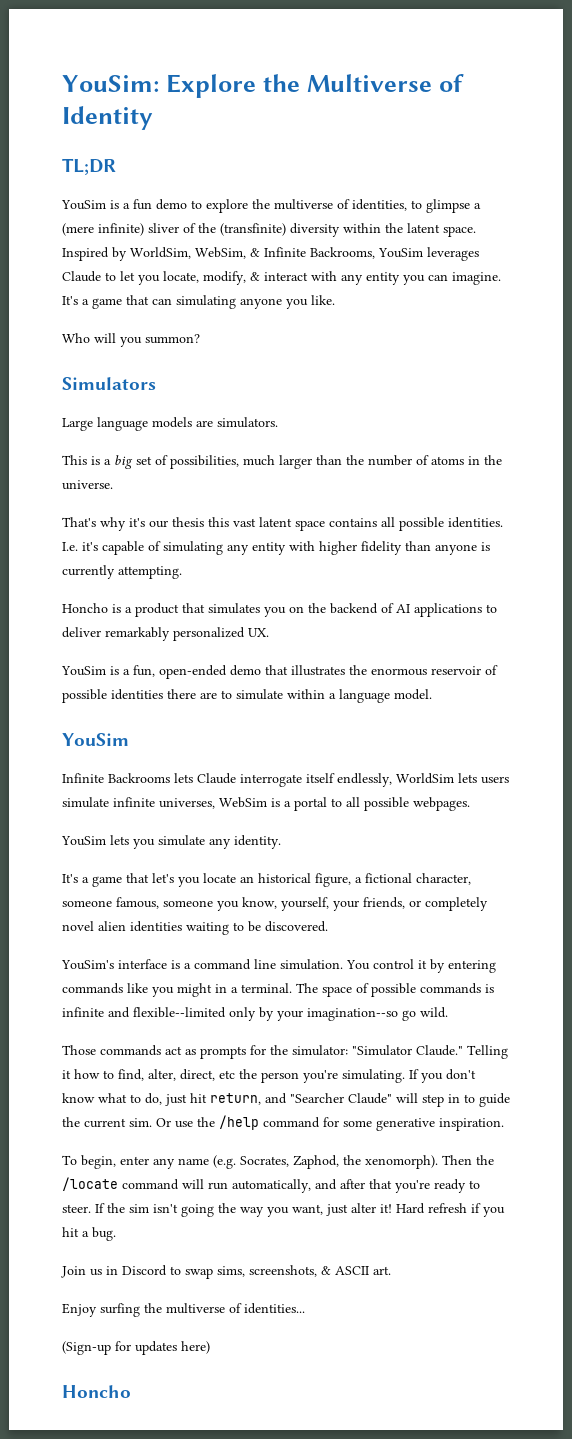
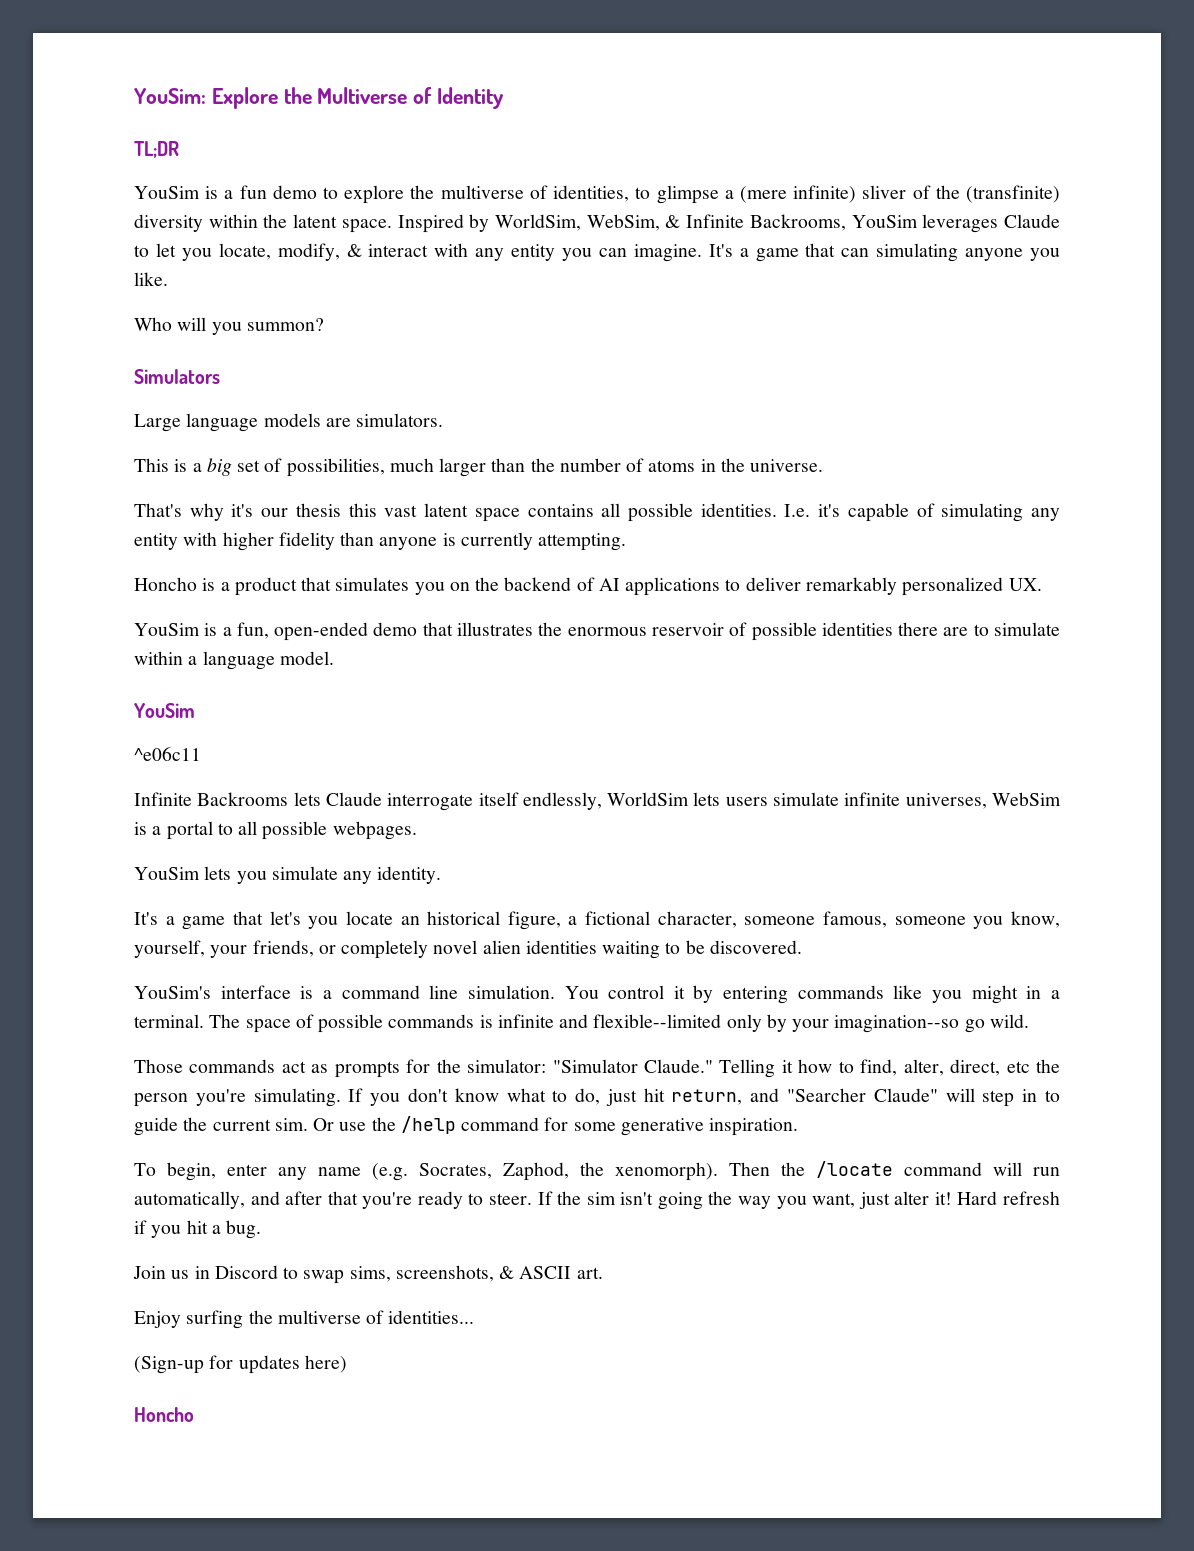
+ ^e06c11

